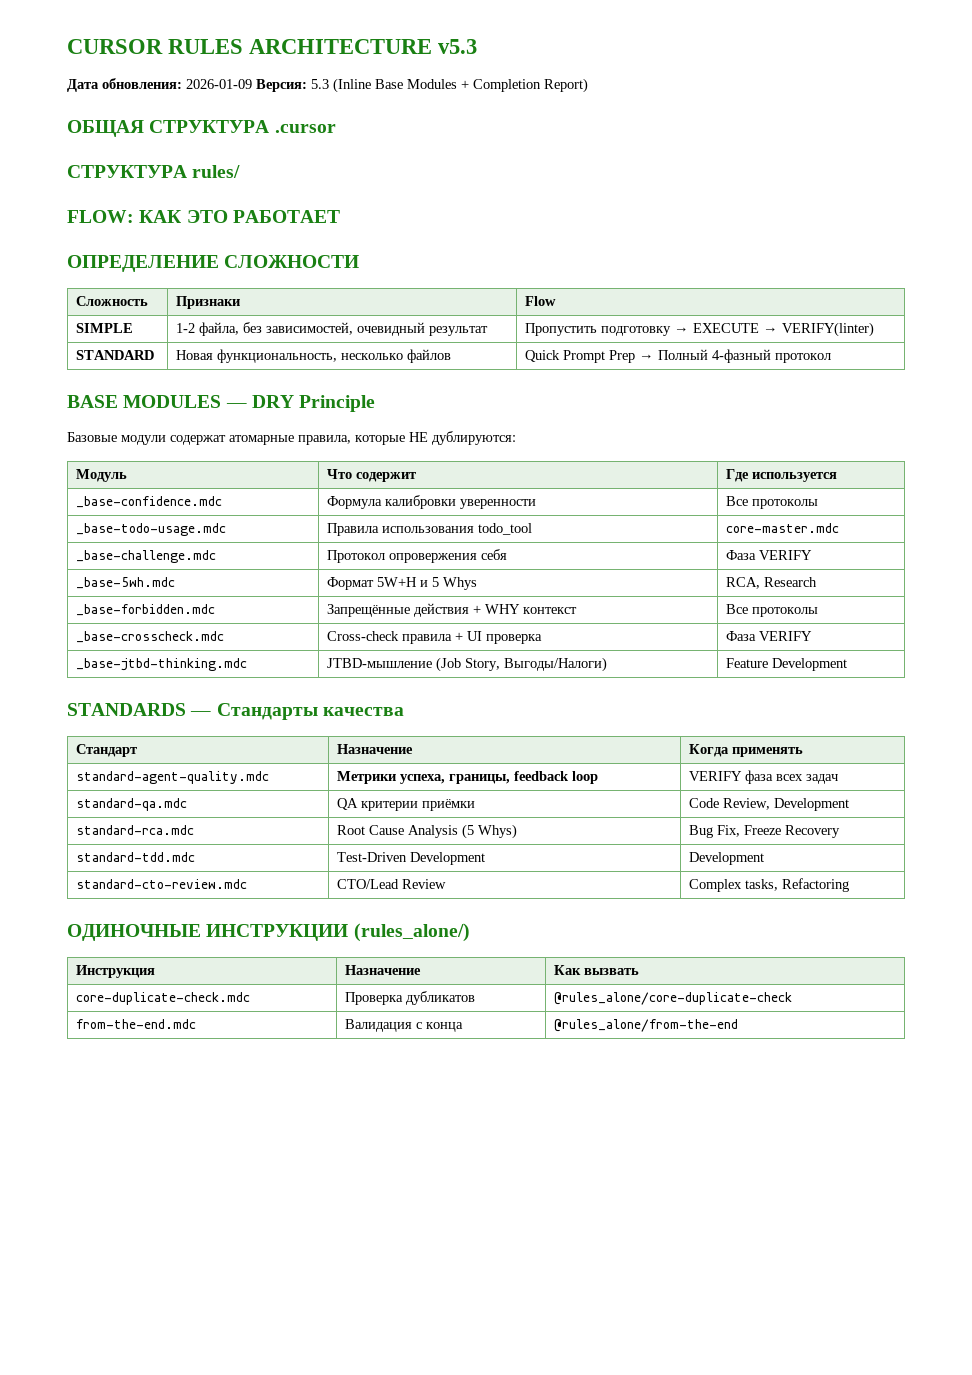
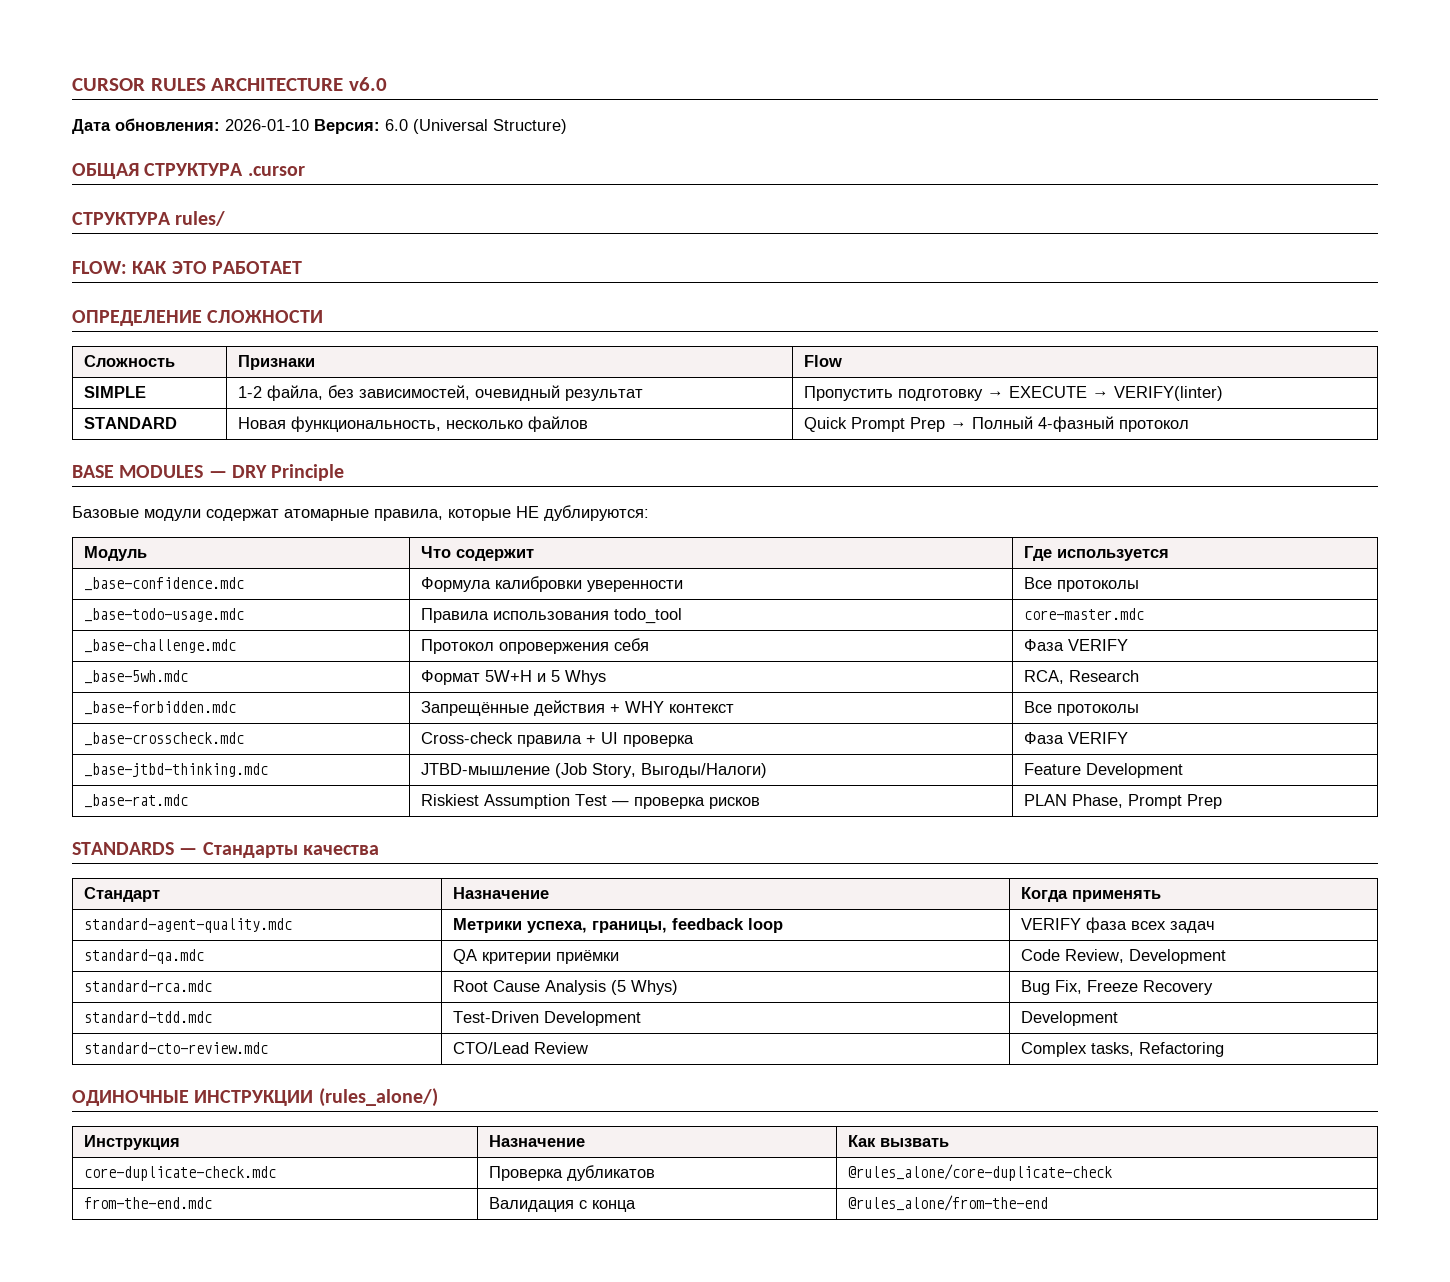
- CURSOR RULES ARCHITECTURE v5.3
+ CURSOR RULES ARCHITECTURE v6.0
- Дата обновления: 2026-01-09 Версия: 5.3 (Inline Base Modules + Completion Report)
+ Дата обновления: 2026-01-10 Версия: 6.0 (Universal Structure)
+ _base-rat.mdc | Riskiest Assumption Test — проверка рисков | PLAN Phase, Prompt Prep

